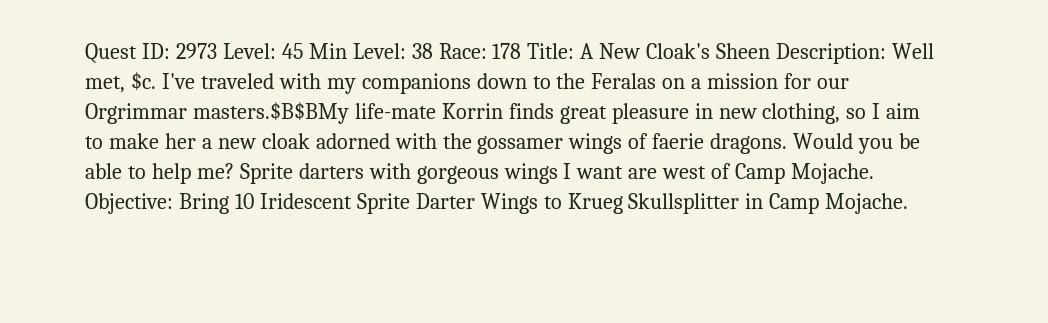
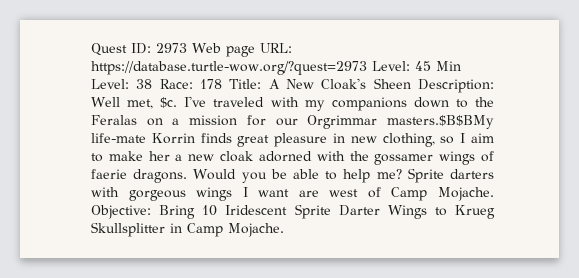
- Quest ID: 2973 Level: 45 Min Level: 38 Race: 178 Title: A New Cloak's Sheen Description: Well met, $c.
+ Quest ID: 2973 Web page URL: https://database.turtle-wow.org/?quest=2973 Level: 45 Min Level: 38 Race: 178 Title: A New Cloak's Sheen Description: Well met, $c.

